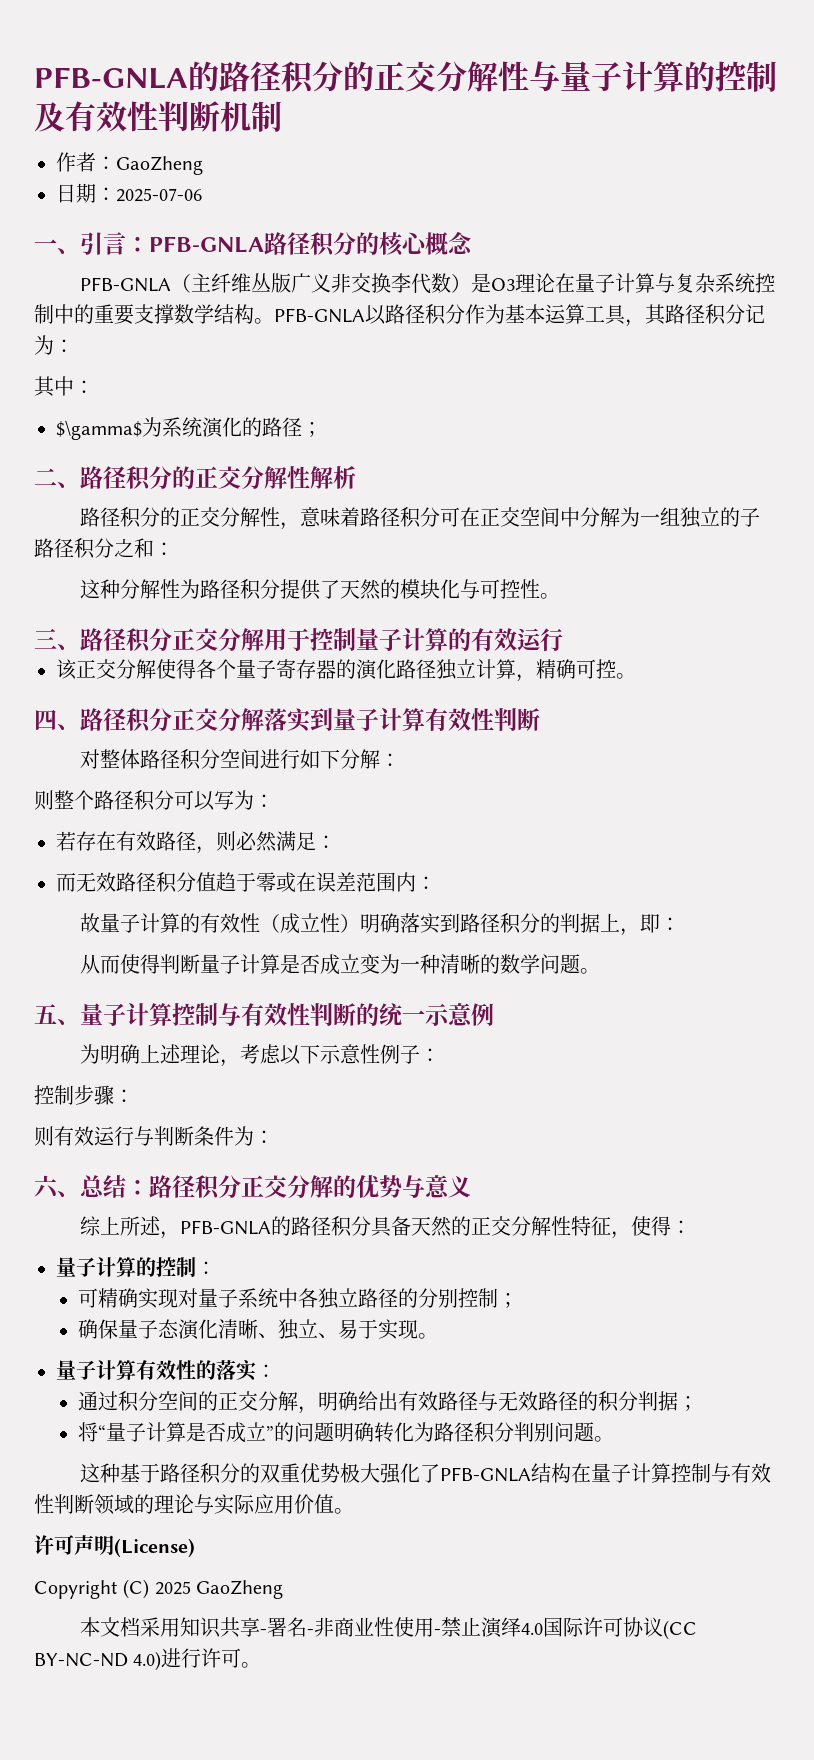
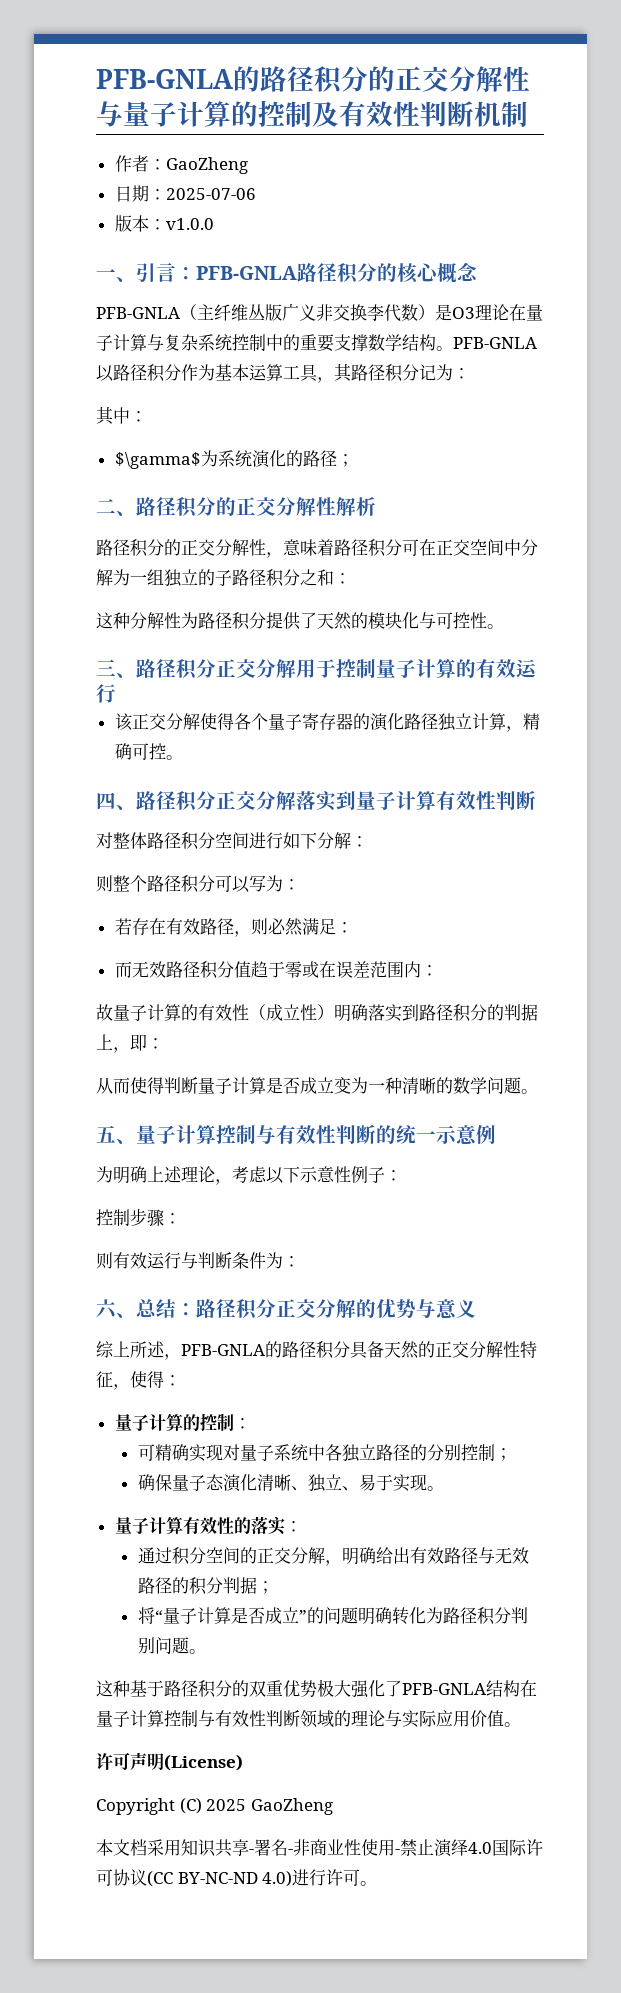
+ 版本：v1.0.0

